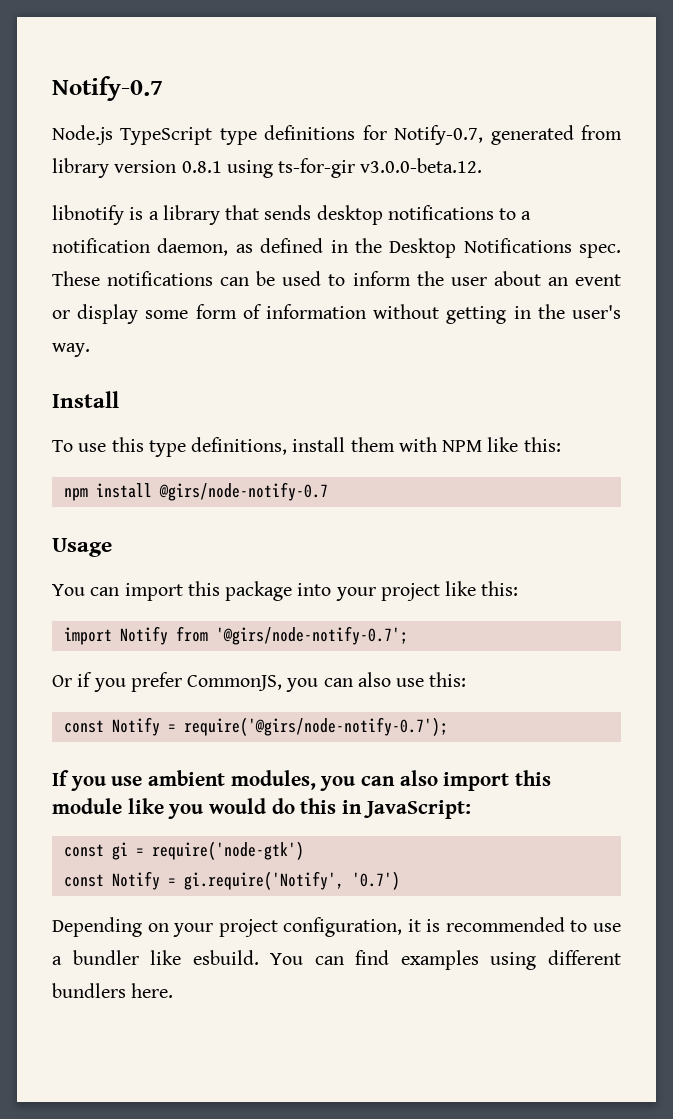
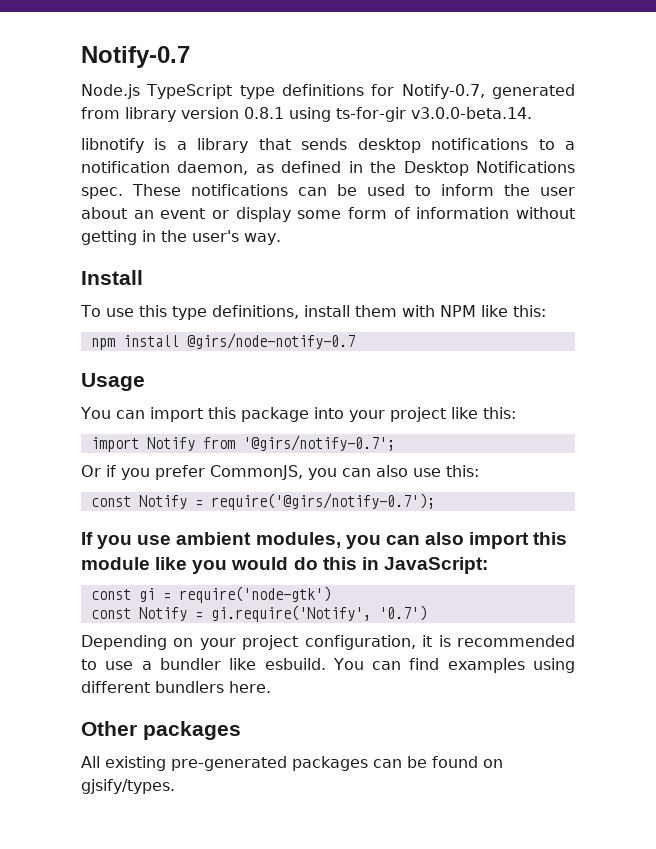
- Node.js TypeScript type definitions for Notify-0.7, generated from library version 0.8.1 using ts-for-gir v3.0.0-beta.12.
+ Node.js TypeScript type definitions for Notify-0.7, generated from library version 0.8.1 using ts-for-gir v3.0.0-beta.14.
- import Notify from '@girs/node-notify-0.7';
+ import Notify from '@girs/notify-0.7';
- const Notify = require('@girs/node-notify-0.7');
+ const Notify = require('@girs/notify-0.7');
+ Other packages
+ All existing pre-generated packages can be found on gjsify/types.

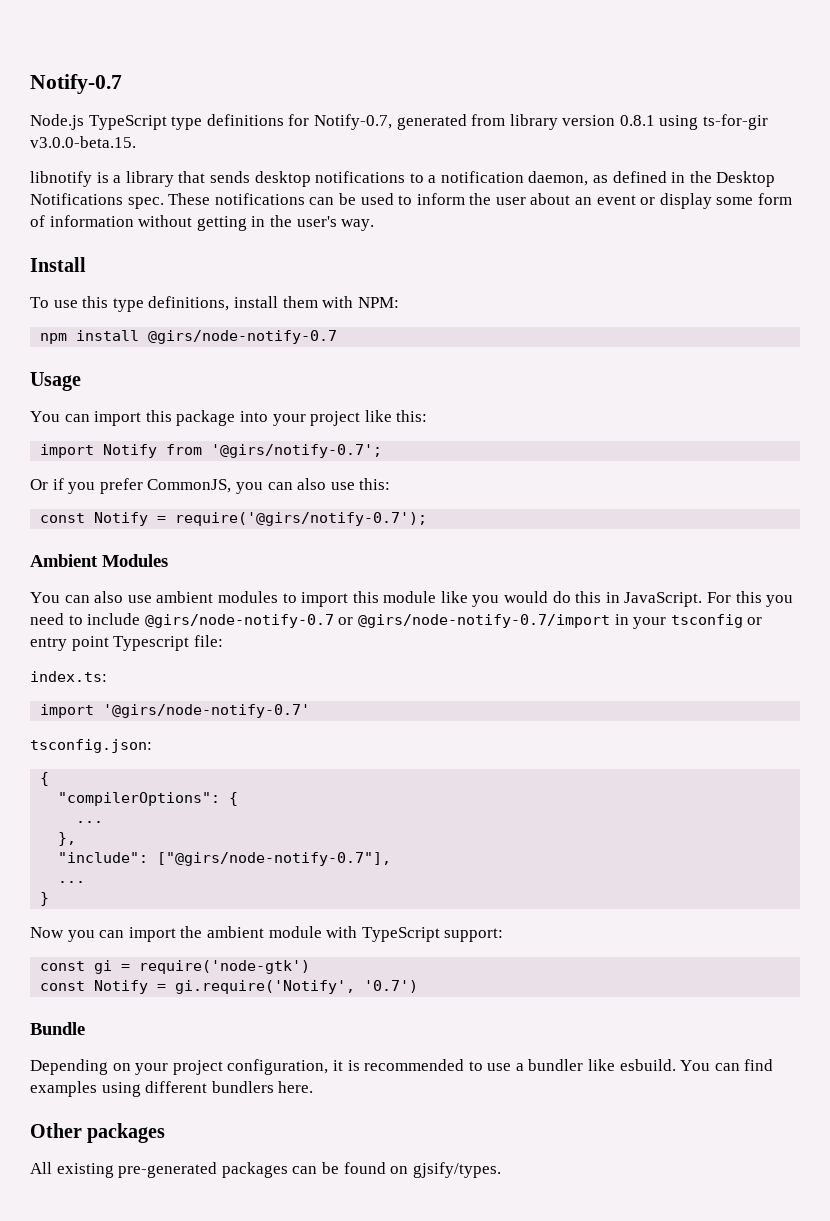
- Node.js TypeScript type definitions for Notify-0.7, generated from library version 0.8.1 using ts-for-gir v3.0.0-beta.14.
+ Node.js TypeScript type definitions for Notify-0.7, generated from library version 0.8.1 using ts-for-gir v3.0.0-beta.15.
- To use this type definitions, install them with NPM like this:
+ To use this type definitions, install them with NPM:
- If you use ambient modules, you can also import this module like you would do this in JavaScript:
+ Ambient Modules
+ You can also use ambient modules to import this module like you would do this in JavaScript. For this you need to include @girs/node-notify-0.7 or @girs/node-notify-0.7/import in your tsconfig or entry point Typescript file:
+ index.ts:
+ import '@girs/node-notify-0.7'
+ tsconfig.json:
+ {
+ "compilerOptions": {
+ ...
+ },
+ "include": ["@girs/node-notify-0.7"],
+ ...
+ }
+ Now you can import the ambient module with TypeScript support:
+ Bundle

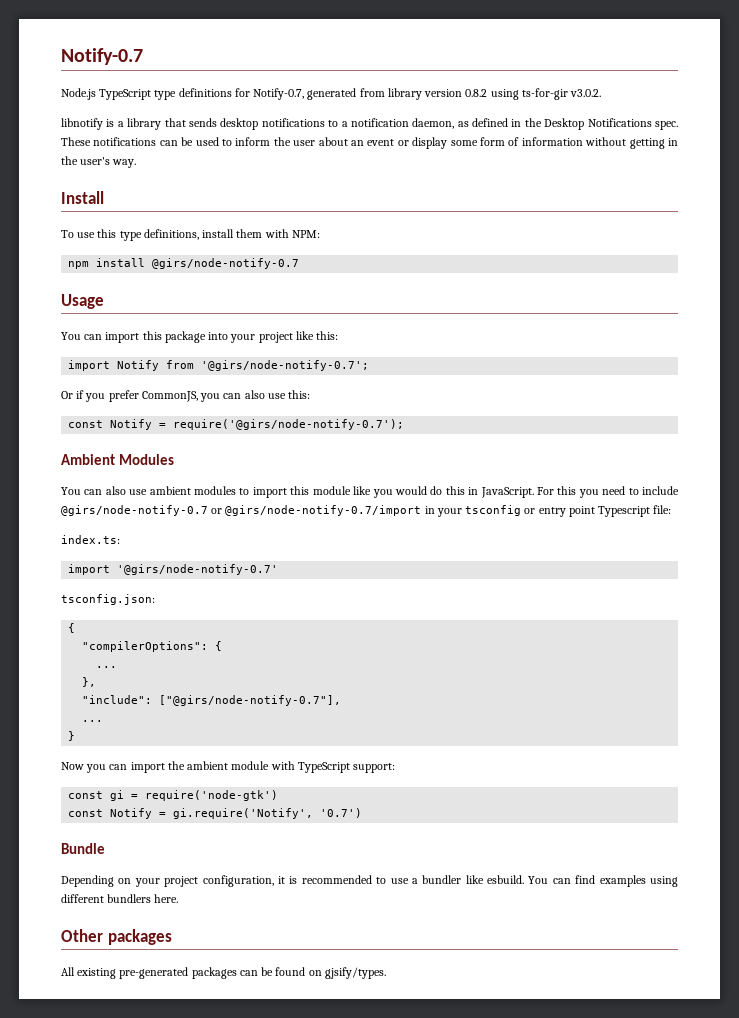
- Node.js TypeScript type definitions for Notify-0.7, generated from library version 0.8.1 using ts-for-gir v3.0.0-beta.15.
+ Node.js TypeScript type definitions for Notify-0.7, generated from library version 0.8.2 using ts-for-gir v3.0.2.
- import Notify from '@girs/notify-0.7';
+ import Notify from '@girs/node-notify-0.7';
- const Notify = require('@girs/notify-0.7');
+ const Notify = require('@girs/node-notify-0.7');

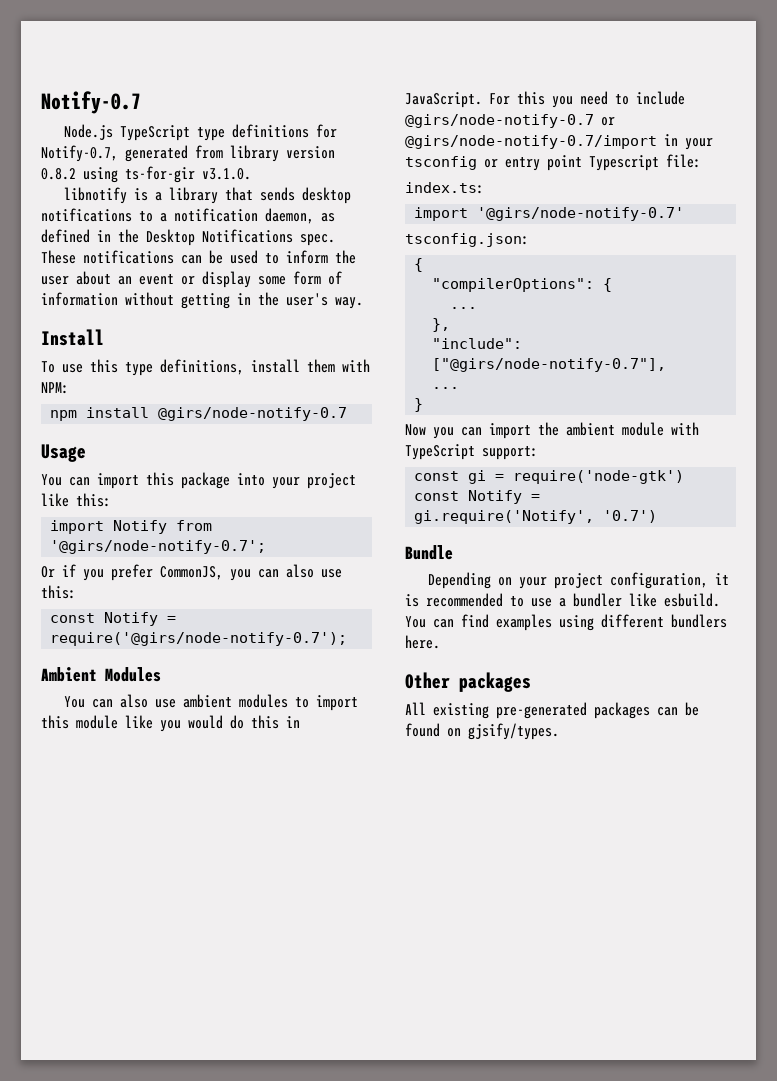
- Node.js TypeScript type definitions for Notify-0.7, generated from library version 0.8.2 using ts-for-gir v3.0.2.
+ Node.js TypeScript type definitions for Notify-0.7, generated from library version 0.8.2 using ts-for-gir v3.1.0.

